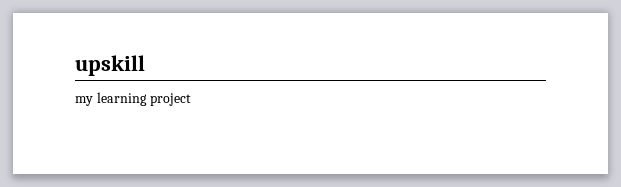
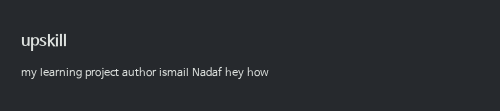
- my learning project
+ my learning project author ismail Nadaf hey how

